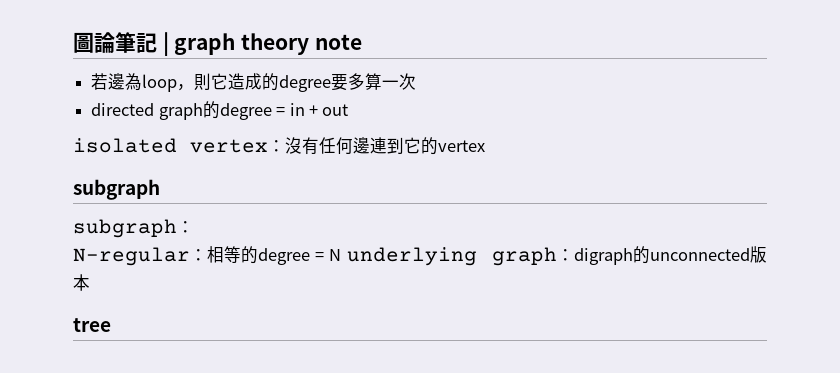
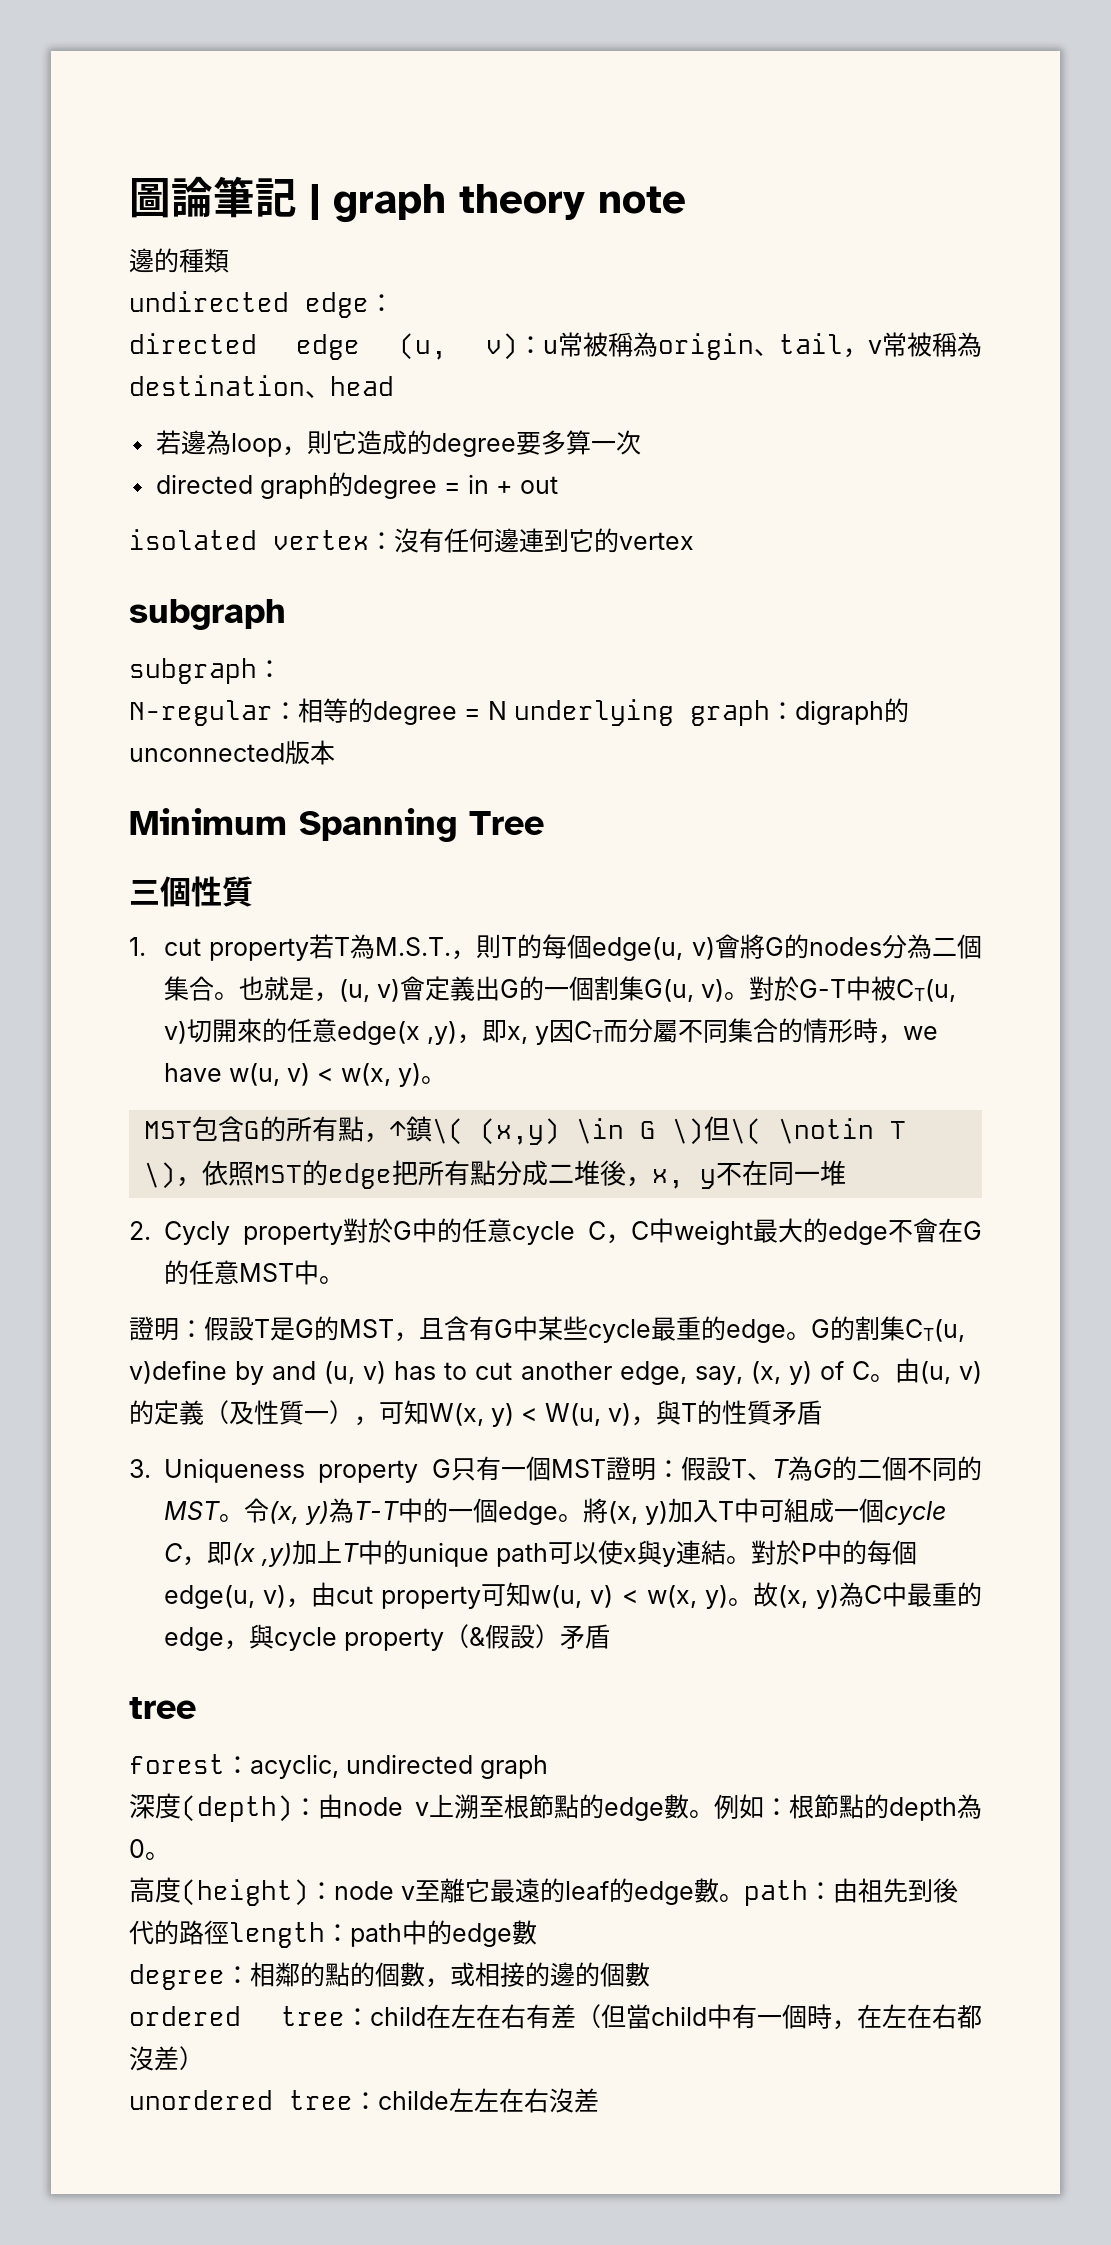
+ 邊的種類
+ undirected edge：
+ directed edge (u, v)：u常被稱為origin、tail，v常被稱為destination、head
+ Minimum Spanning Tree
+ 三個性質
+ 1. cut property若T為M.S.T.，則T的每個edge(u, v)會將G的nodes分為二個集合。也就是，(u, v)會定義出G的一個割集G(u, v)。對於G-T中被CT(u, v)切開來的任意edge(x ,y)，即x, y因CT而分屬不同集合的情形時，we have w(u, v) < w(x, y)。
+ MST包含G的所有點，↑鎮\( (x,y) \in G \)但\( \notin T \)，依照MST的edge把所有點分成二堆後，x, y不在同一堆
+ 2. Cycly property對於G中的任意cycle C，C中weight最大的edge不會在G的任意MST中。
+ 證明：假設T是G的MST，且含有G中某些cycle最重的edge。G的割集CT(u, v)define by and (u, v) has to cut another edge, say, (x, y) of C。由(u, v)的定義（及性質一），可知W(x, y) < W(u, v)，與T的性質矛盾
+ 3. Uniqueness property G只有一個MST證明：假設T、T為G的二個不同的MST。令(x, y)為T-T中的一個edge。將(x, y)加入T中可組成一個cycle C，即(x ,y)加上T中的unique path可以使x與y連結。對於P中的每個edge(u, v)，由cut property可知w(u, v) < w(x, y)。故(x, y)為C中最重的edge，與cycle property（&假設）矛盾
  tree
+ forest：acyclic, undirected graph
+ 深度(depth)：由node v上溯至根節點的edge數。例如：根節點的depth為0。
+ 高度(height)：node v至離它最遠的leaf的edge數。path：由祖先到後代的路徑length：path中的edge數
+ degree：相鄰的點的個數，或相接的邊的個數
+ ordered tree：child在左在右有差（但當child中有一個時，在左在右都沒差）
+ unordered tree：childe左左在右沒差

